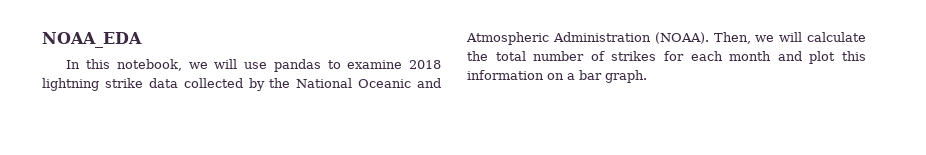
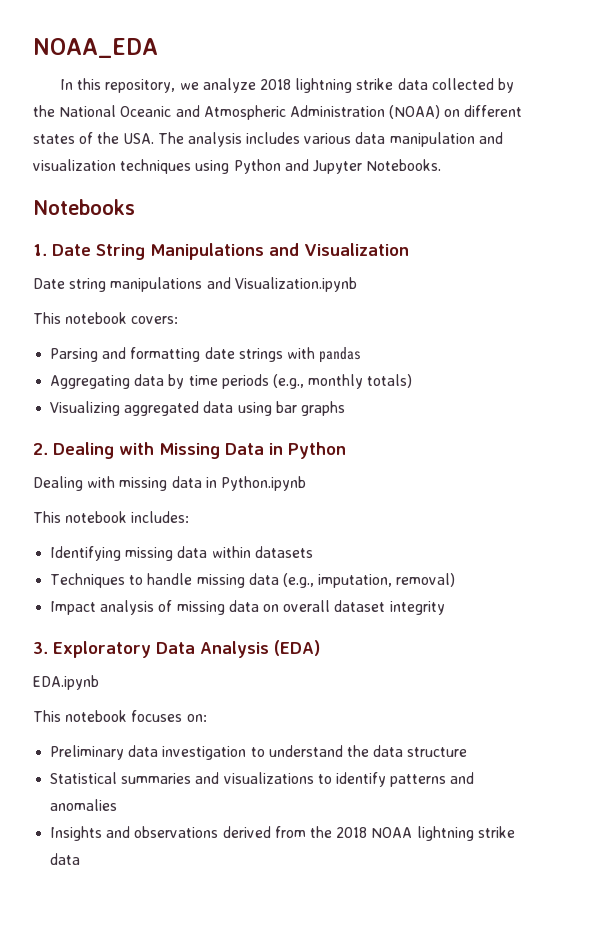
- In this notebook, we will use pandas to examine 2018 lightning strike data collected by the National Oceanic and Atmospheric Administration (NOAA). Then, we will calculate the total number of strikes for each month and plot this information on a bar graph.
+ In this repository, we analyze 2018 lightning strike data collected by the National Oceanic and Atmospheric Administration (NOAA) on different states of the USA. The analysis includes various data manipulation and visualization techniques using Python and Jupyter Notebooks.
+ Notebooks
+ 1. Date String Manipulations and Visualization
+ Date string manipulations and Visualization.ipynb
+ This notebook covers:
+ Parsing and formatting date strings with pandas
+ Aggregating data by time periods (e.g., monthly totals)
+ Visualizing aggregated data using bar graphs
+ 2. Dealing with Missing Data in Python
+ Dealing with missing data in Python.ipynb
+ This notebook includes:
+ Identifying missing data within datasets
+ Techniques to handle missing data (e.g., imputation, removal)
+ Impact analysis of missing data on overall dataset integrity
+ 3. Exploratory Data Analysis (EDA)
+ EDA.ipynb
+ This notebook focuses on:
+ Preliminary data investigation to understand the data structure
+ Statistical summaries and visualizations to identify patterns and anomalies
+ Insights and observations derived from the 2018 NOAA lightning strike data

